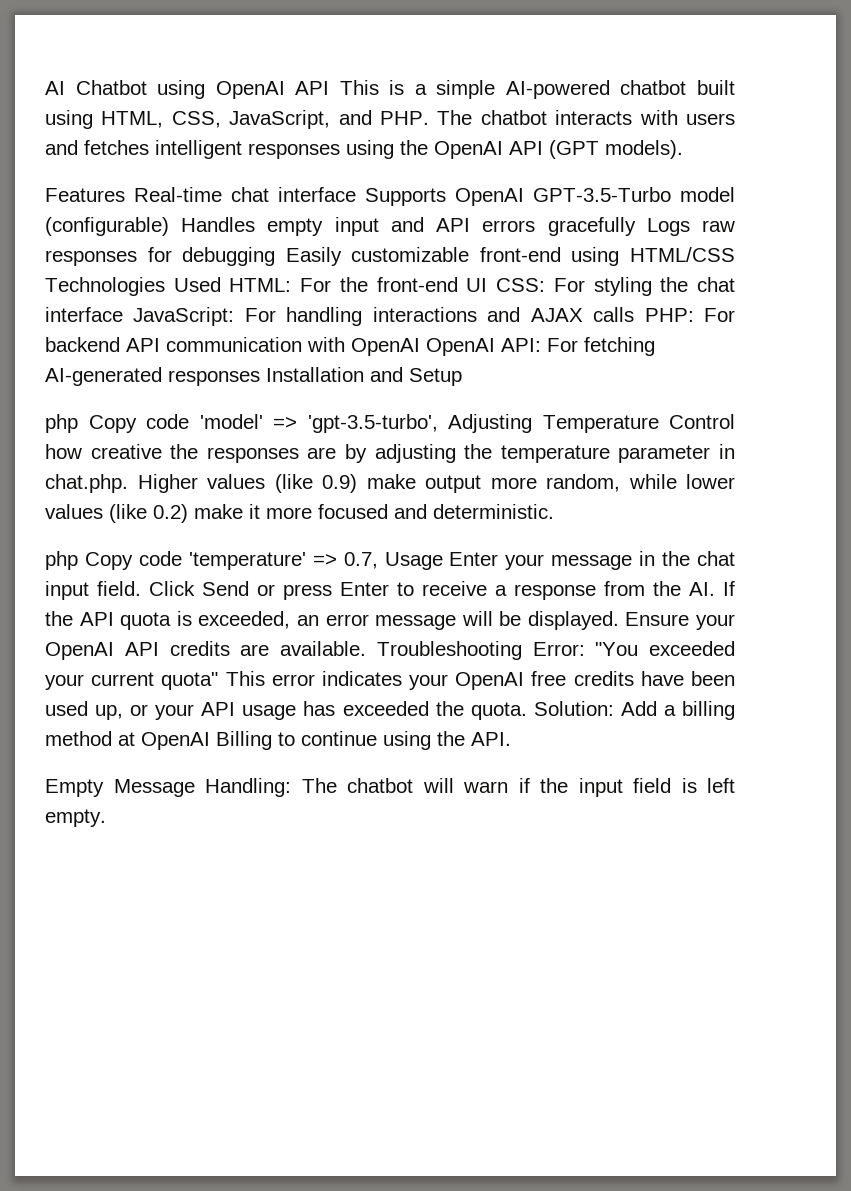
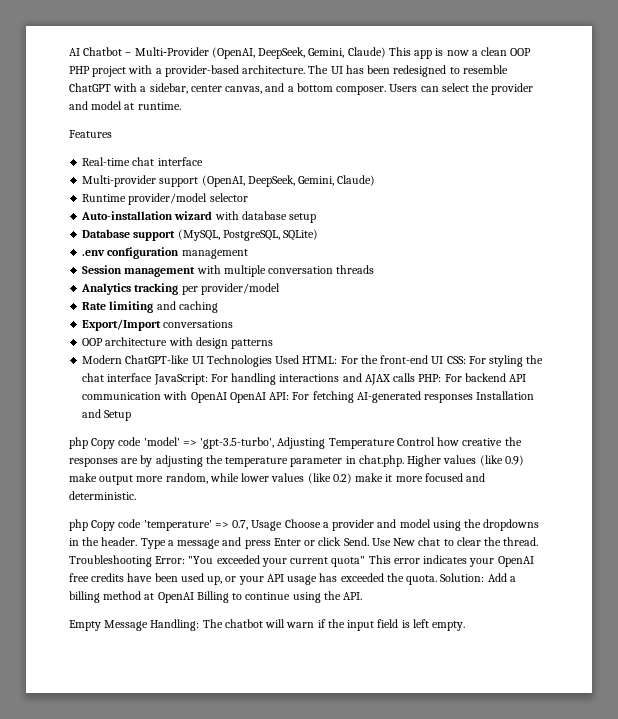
- AI Chatbot using OpenAI API This is a simple AI-powered chatbot built using HTML, CSS, JavaScript, and PHP. The chatbot interacts with users and fetches intelligent responses using the OpenAI API (GPT models).
+ AI Chatbot – Multi‑Provider (OpenAI, DeepSeek, Gemini, Claude) This app is now a clean OOP PHP project with a provider-based architecture. The UI has been redesigned to resemble ChatGPT with a sidebar, center canvas, and a bottom composer. Users can select the provider and model at runtime.
- Features Real-time chat interface Supports OpenAI GPT-3.5-Turbo model (configurable) Handles empty input and API errors gracefully Logs raw responses for debugging Easily customizable front-end using HTML/CSS Technologies Used HTML: For the front-end UI CSS: For styling the chat interface JavaScript: For handling interactions and AJAX calls PHP: For backend API communication with OpenAI OpenAI API: For fetching AI-generated responses Installation and Setup
+ Features
+ Real-time chat interface
+ Multi-provider support (OpenAI, DeepSeek, Gemini, Claude)
+ Runtime provider/model selector
+ Auto-installation wizard with database setup
+ Database support (MySQL, PostgreSQL, SQLite)
+ .env configuration management
+ Session management with multiple conversation threads
+ Analytics tracking per provider/model
+ Rate limiting and caching
+ Export/Import conversations
+ OOP architecture with design patterns
+ Modern ChatGPT-like UI Technologies Used HTML: For the front-end UI CSS: For styling the chat interface JavaScript: For handling interactions and AJAX calls PHP: For backend API communication with OpenAI OpenAI API: For fetching AI-generated responses Installation and Setup
- php Copy code 'temperature' => 0.7, Usage Enter your message in the chat input field. Click Send or press Enter to receive a response from the AI. If the API quota is exceeded, an error message will be displayed. Ensure your OpenAI API credits are available.
+ php Copy code 'temperature' => 0.7, Usage Choose a provider and model using the dropdowns in the header. Type a message and press Enter or click Send. Use New chat to clear the thread.

